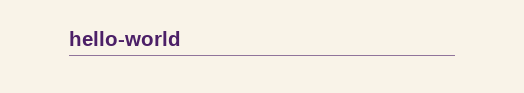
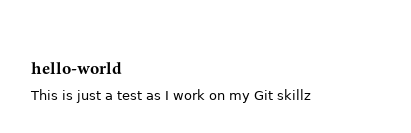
+ This is just a test as I work on my Git skillz

